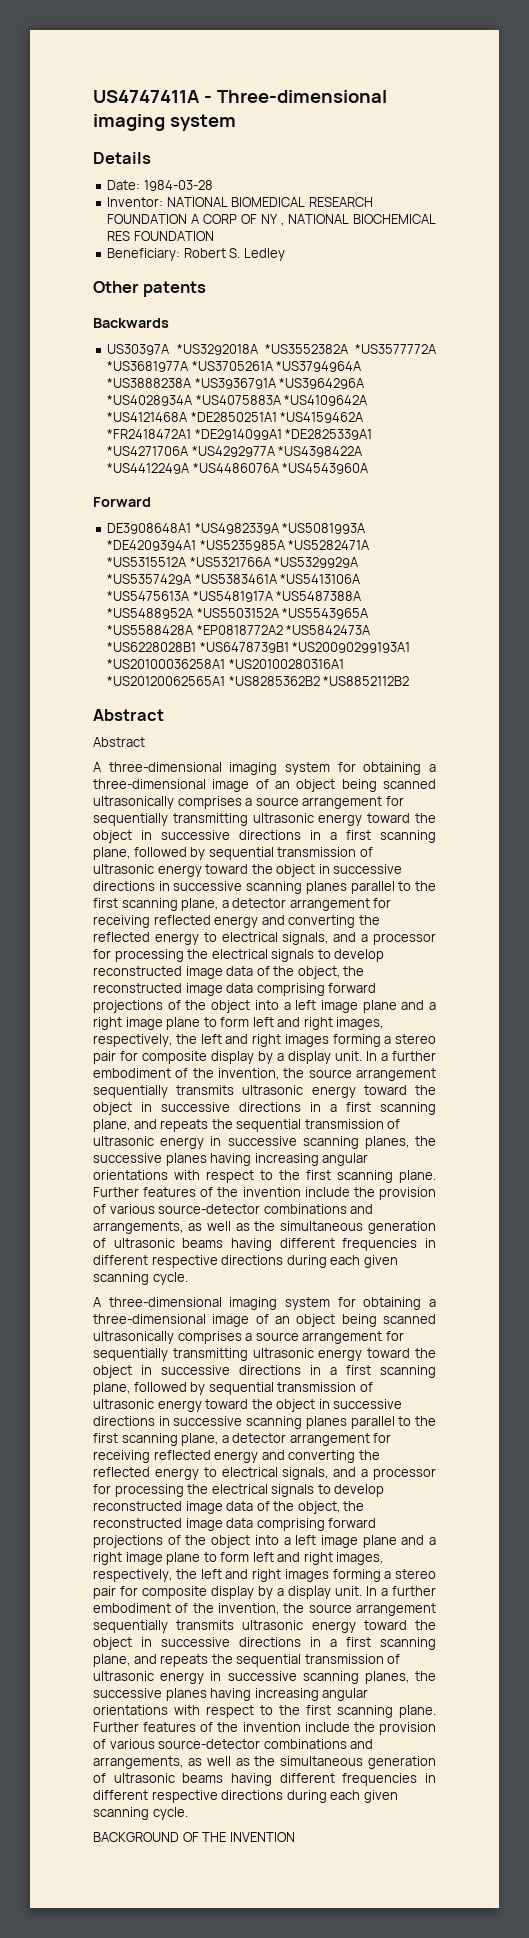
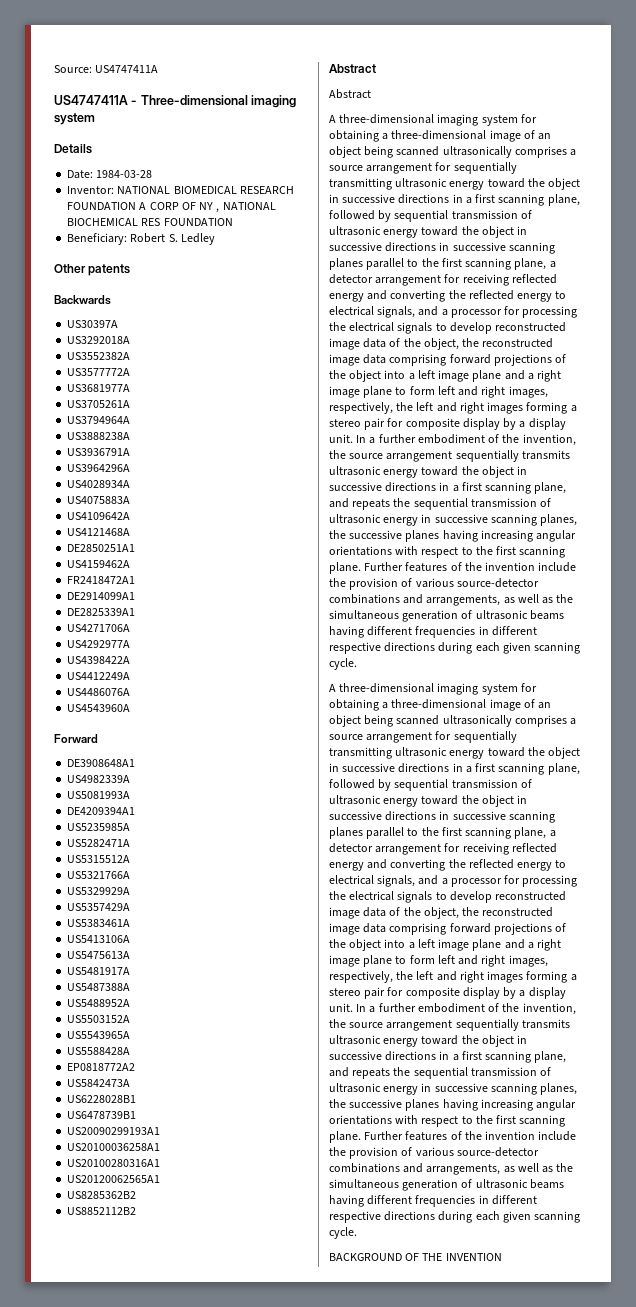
+ Source: US4747411A
- US30397A *US3292018A *US3552382A *US3577772A *US3681977A *US3705261A *US3794964A *US3888238A *US3936791A *US3964296A *US4028934A *US4075883A *US4109642A *US4121468A *DE2850251A1 *US4159462A *FR2418472A1 *DE2914099A1 *DE2825339A1 *US4271706A *US4292977A *US4398422A *US4412249A *US4486076A *US4543960A
+ US30397A
+ US3292018A
+ US3552382A
+ US3577772A
+ US3681977A
+ US3705261A
+ US3794964A
+ US3888238A
+ US3936791A
+ US3964296A
+ US4028934A
+ US4075883A
+ US4109642A
+ US4121468A
+ DE2850251A1
+ US4159462A
+ FR2418472A1
+ DE2914099A1
+ DE2825339A1
+ US4271706A
+ US4292977A
+ US4398422A
+ US4412249A
+ US4486076A
+ US4543960A
  Forward
- DE3908648A1 *US4982339A *US5081993A *DE4209394A1 *US5235985A *US5282471A *US5315512A *US5321766A *US5329929A *US5357429A *US5383461A *US5413106A *US5475613A *US5481917A *US5487388A *US5488952A *US5503152A *US5543965A *US5588428A *EP0818772A2 *US5842473A *US6228028B1 *US6478739B1 *US20090299193A1 *US20100036258A1 *US20100280316A1 *US20120062565A1 *US8285362B2 *US8852112B2
+ DE3908648A1
+ US4982339A
+ US5081993A
+ DE4209394A1
+ US5235985A
+ US5282471A
+ US5315512A
+ US5321766A
+ US5329929A
+ US5357429A
+ US5383461A
+ US5413106A
+ US5475613A
+ US5481917A
+ US5487388A
+ US5488952A
+ US5503152A
+ US5543965A
+ US5588428A
+ EP0818772A2
+ US5842473A
+ US6228028B1
+ US6478739B1
+ US20090299193A1
+ US20100036258A1
+ US20100280316A1
+ US20120062565A1
+ US8285362B2
+ US8852112B2

